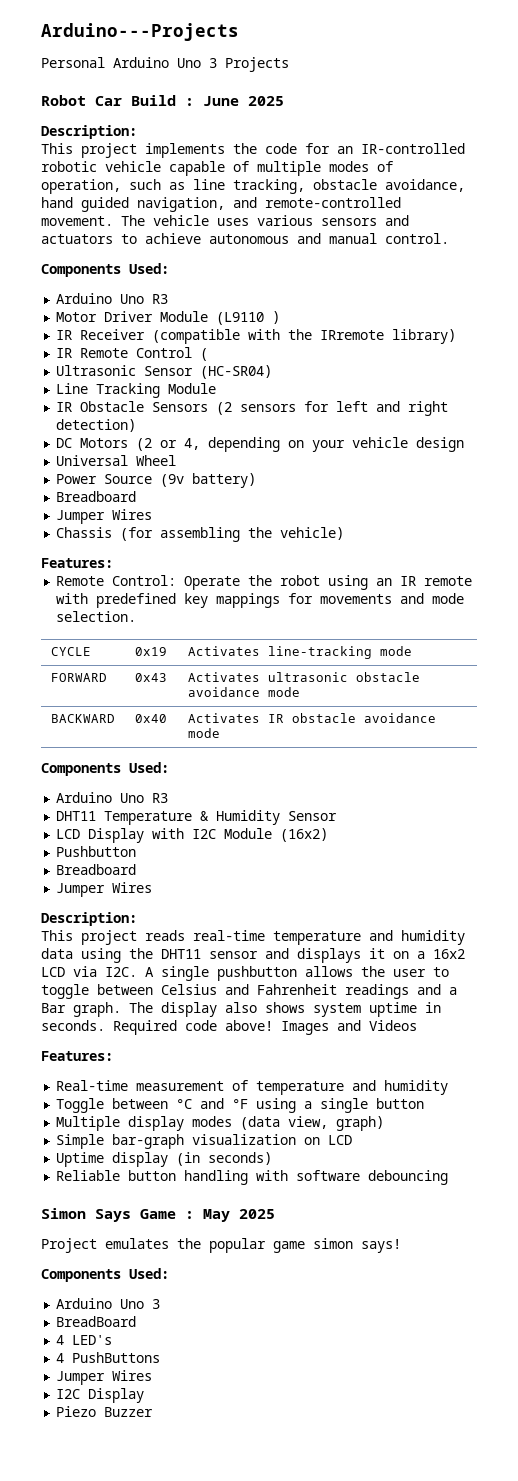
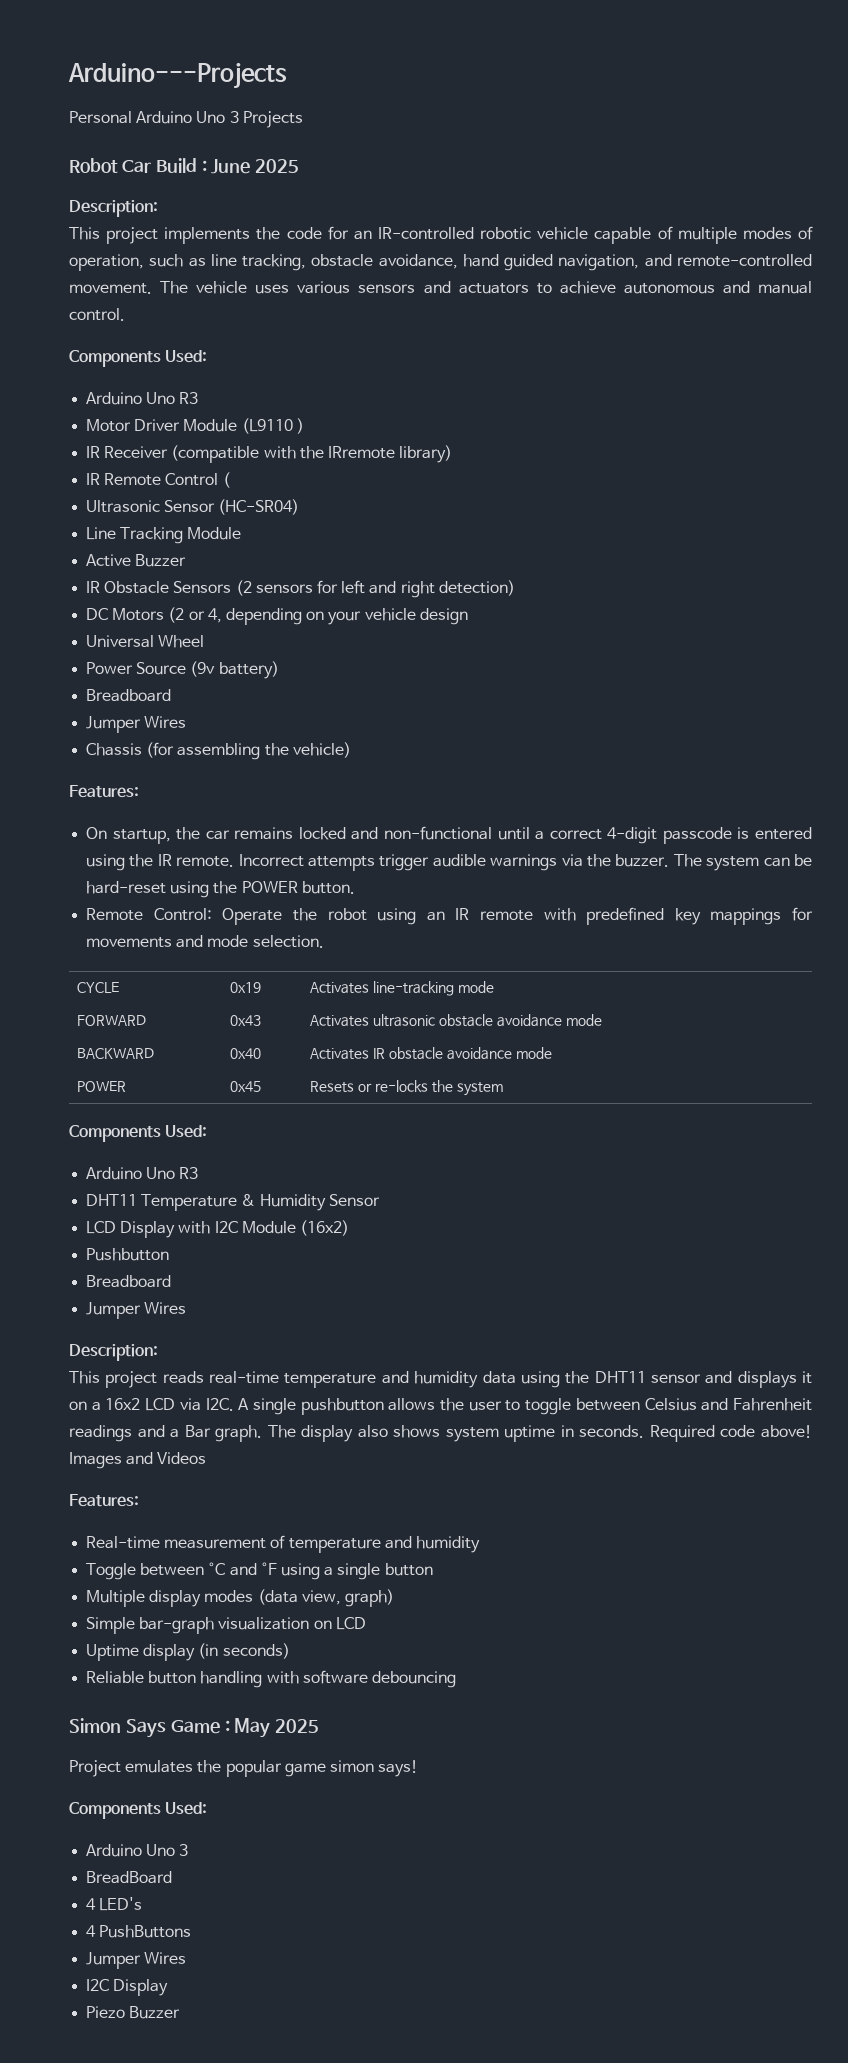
+ Active Buzzer
+ On startup, the car remains locked and non-functional until a correct 4-digit passcode is entered using the IR remote. Incorrect attempts trigger audible warnings via the buzzer. The system can be hard-reset using the POWER button.
+ POWER | 0x45 | Resets or re-locks the system

